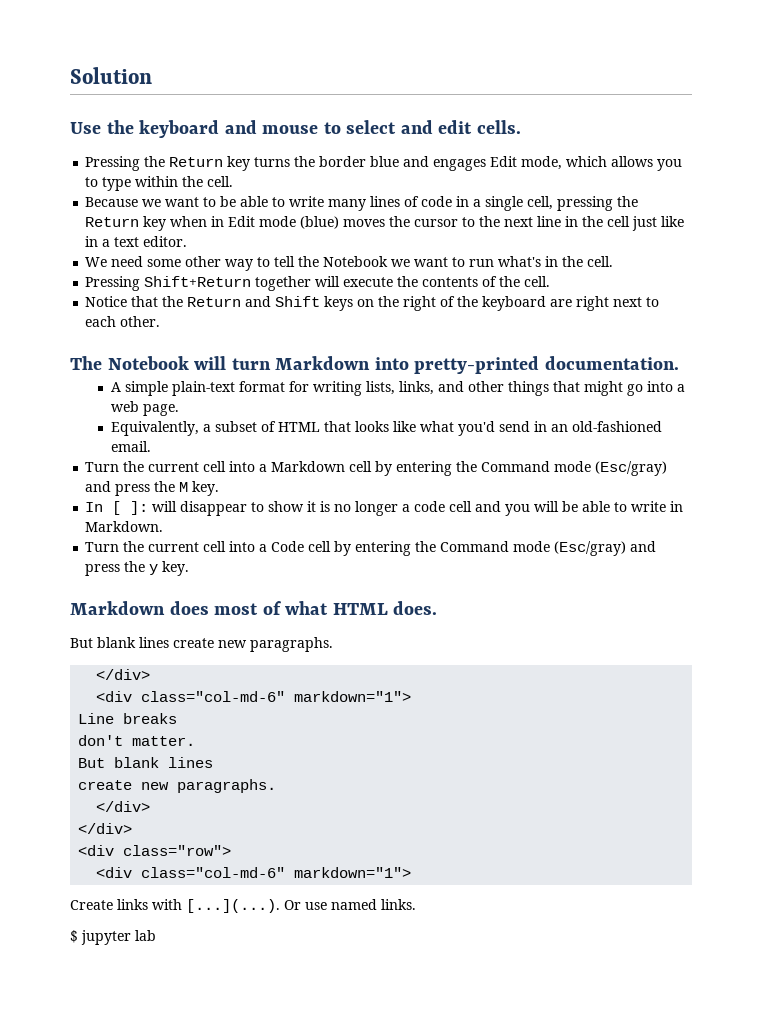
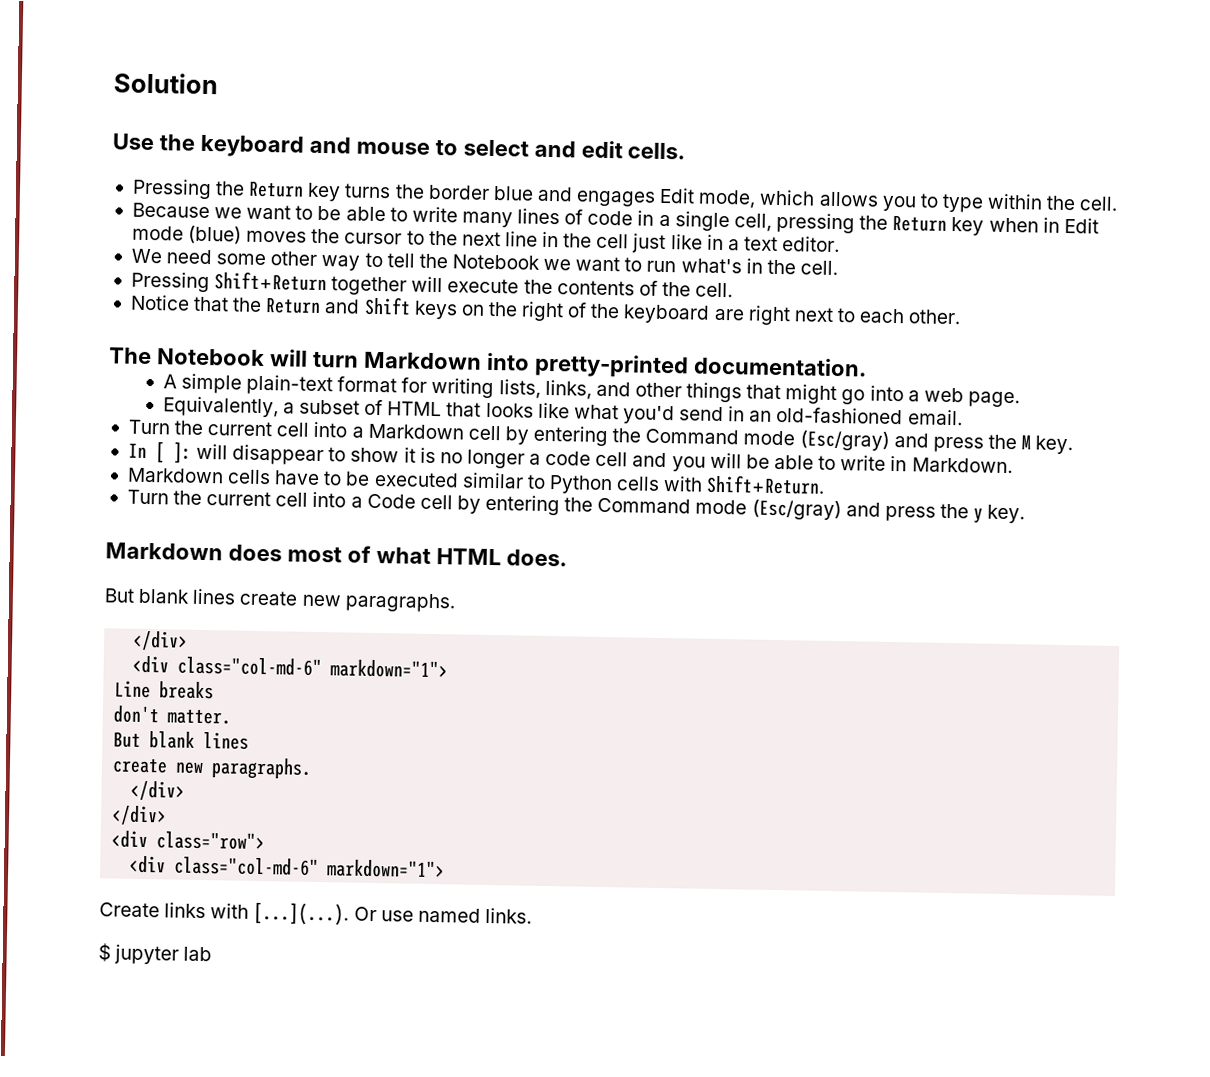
+ Markdown cells have to be executed similar to Python cells with Shift+Return.

